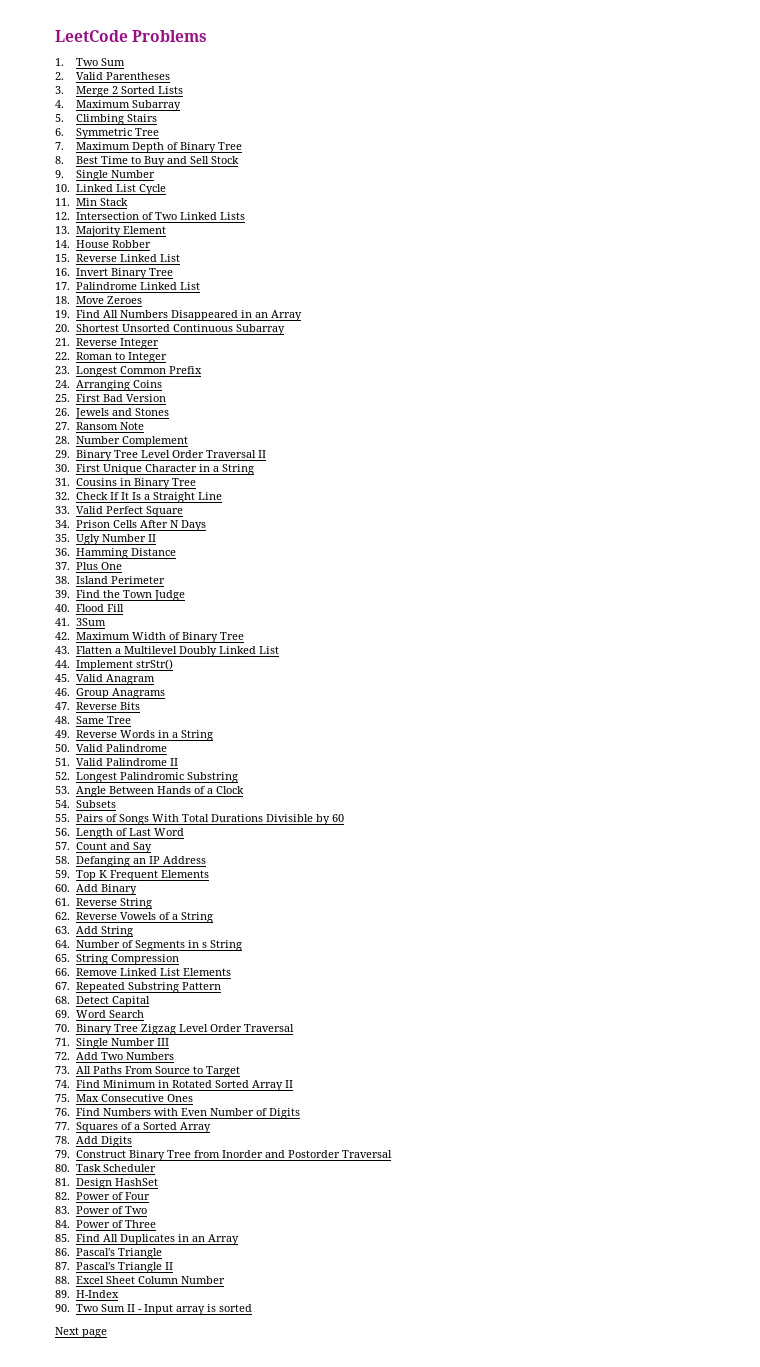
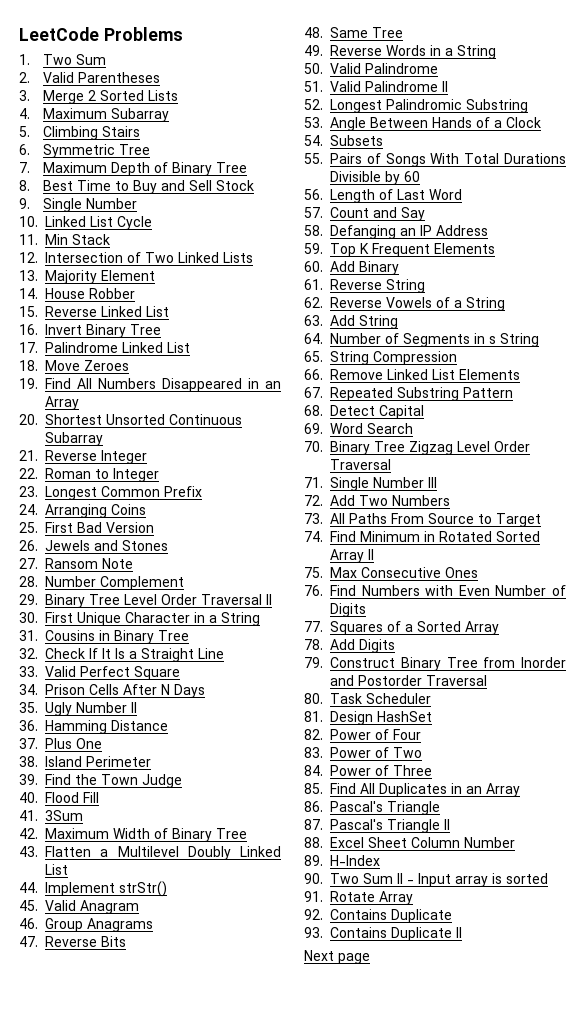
+ 91. Rotate Array
+ 92. Contains Duplicate
+ 93. Contains Duplicate II

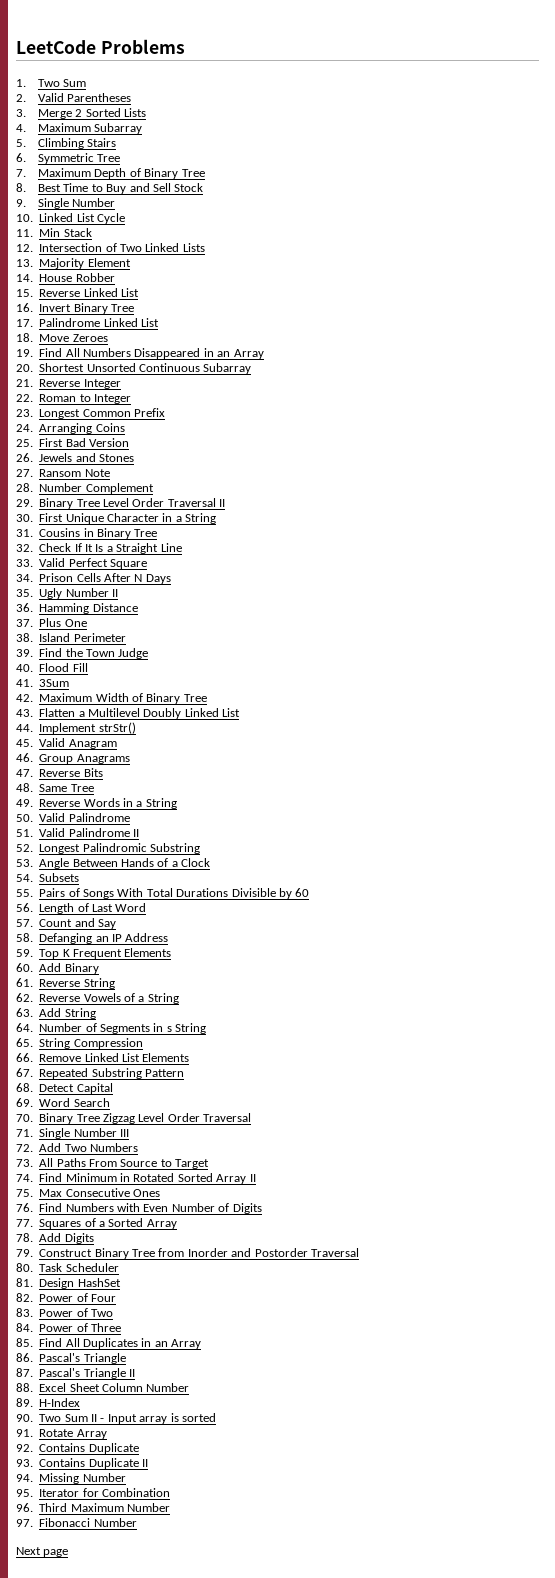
+ 94. Missing Number
+ 95. Iterator for Combination
+ 96. Third Maximum Number
+ 97. Fibonacci Number

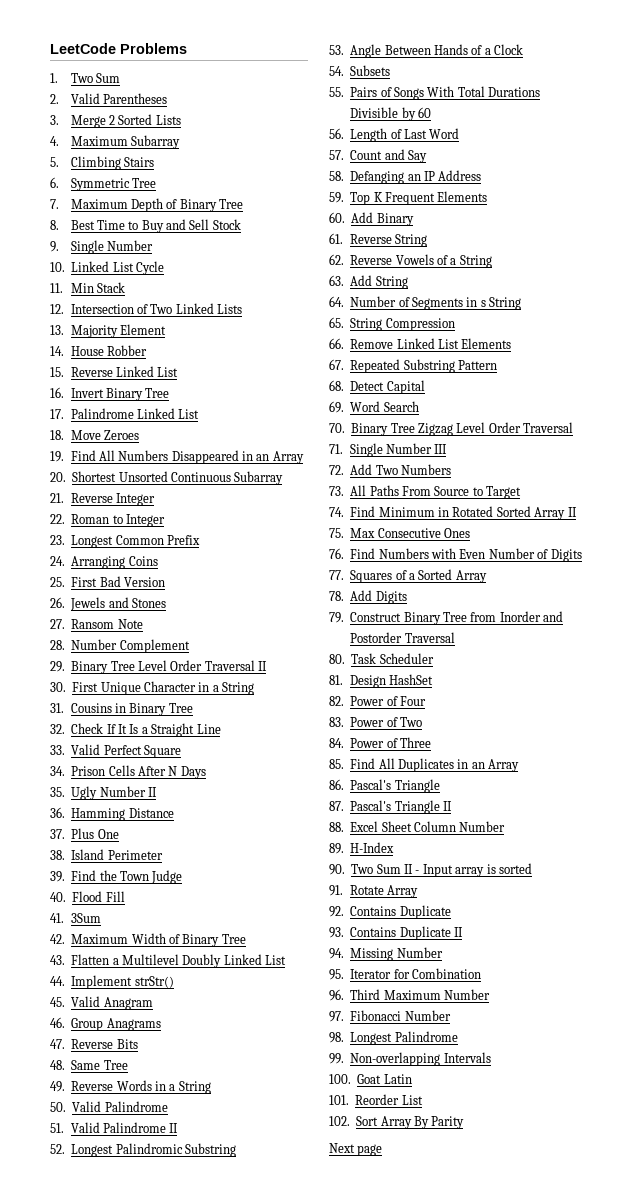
+ 98. Longest Palindrome
+ 99. Non-overlapping Intervals
+ 100. Goat Latin
+ 101. Reorder List
+ 102. Sort Array By Parity

